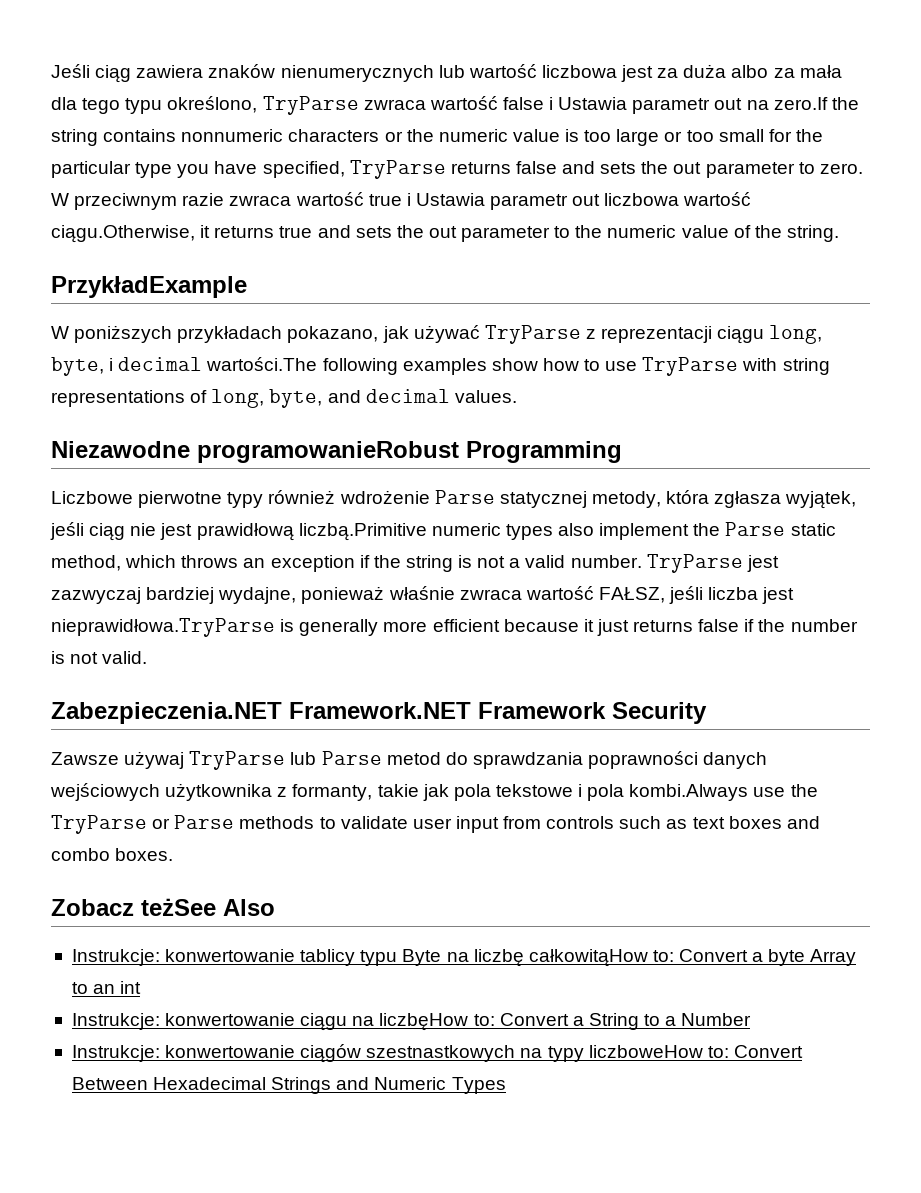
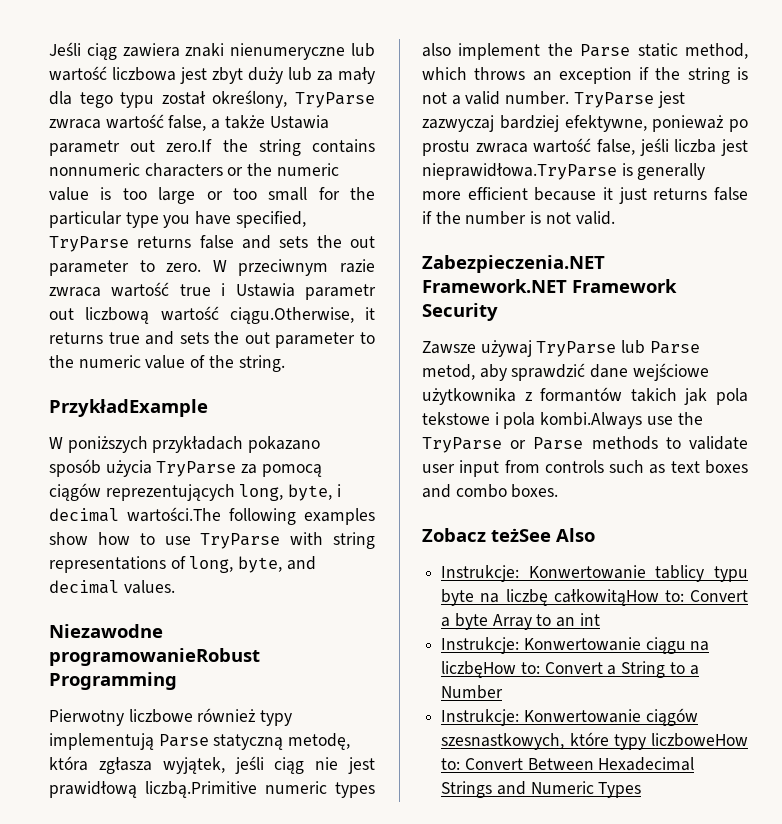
- Jeśli ciąg zawiera znaków nienumerycznych lub wartość liczbowa jest za duża albo za mała dla tego typu określono, TryParse zwraca wartość false i Ustawia parametr out na zero.If the string contains nonnumeric characters or the numeric value is too large or too small for the particular type you have specified, TryParse returns false and sets the out parameter to zero.
+ Jeśli ciąg zawiera znaki nienumeryczne lub wartość liczbowa jest zbyt duży lub za mały dla tego typu został określony, TryParse zwraca wartość false, a także Ustawia parametr out zero.If the string contains nonnumeric characters or the numeric value is too large or too small for the particular type you have specified, TryParse returns false and sets the out parameter to zero.
- W przeciwnym razie zwraca wartość true i Ustawia parametr out liczbowa wartość ciągu.Otherwise, it returns true and sets the out parameter to the numeric value of the string.
+ W przeciwnym razie zwraca wartość true i Ustawia parametr out liczbową wartość ciągu.Otherwise, it returns true and sets the out parameter to the numeric value of the string.
- W poniższych przykładach pokazano, jak używać TryParse z reprezentacji ciągu long, byte, i decimal wartości.The following examples show how to use TryParse with string representations of long, byte, and decimal values.
+ W poniższych przykładach pokazano sposób użycia TryParse za pomocą ciągów reprezentujących long, byte, i decimal wartości.The following examples show how to use TryParse with string representations of long, byte, and decimal values.
- Liczbowe pierwotne typy również wdrożenie Parse statycznej metody, która zgłasza wyjątek, jeśli ciąg nie jest prawidłową liczbą.Primitive numeric types also implement the Parse static method, which throws an exception if the string is not a valid number.
+ Pierwotny liczbowe również typy implementują Parse statyczną metodę, która zgłasza wyjątek, jeśli ciąg nie jest prawidłową liczbą.Primitive numeric types also implement the Parse static method, which throws an exception if the string is not a valid number.
- TryParse jest zazwyczaj bardziej wydajne, ponieważ właśnie zwraca wartość FAŁSZ, jeśli liczba jest nieprawidłowa.TryParse is generally more efficient because it just returns false if the number is not valid.
+ TryParse jest zazwyczaj bardziej efektywne, ponieważ po prostu zwraca wartość false, jeśli liczba jest nieprawidłowa.TryParse is generally more efficient because it just returns false if the number is not valid.
- Zawsze używaj TryParse lub Parse metod do sprawdzania poprawności danych wejściowych użytkownika z formanty, takie jak pola tekstowe i pola kombi.Always use the TryParse or Parse methods to validate user input from controls such as text boxes and combo boxes.
+ Zawsze używaj TryParse lub Parse metod, aby sprawdzić dane wejściowe użytkownika z formantów takich jak pola tekstowe i pola kombi.Always use the TryParse or Parse methods to validate user input from controls such as text boxes and combo boxes.
- Instrukcje: konwertowanie tablicy typu Byte na liczbę całkowitąHow to: Convert a byte Array to an int
+ Instrukcje: Konwertowanie tablicy typu byte na liczbę całkowitąHow to: Convert a byte Array to an int
- Instrukcje: konwertowanie ciągu na liczbęHow to: Convert a String to a Number
+ Instrukcje: Konwertowanie ciągu na liczbęHow to: Convert a String to a Number
- Instrukcje: konwertowanie ciągów szestnastkowych na typy liczboweHow to: Convert Between Hexadecimal Strings and Numeric Types
+ Instrukcje: Konwertowanie ciągów szesnastkowych, które typy liczboweHow to: Convert Between Hexadecimal Strings and Numeric Types

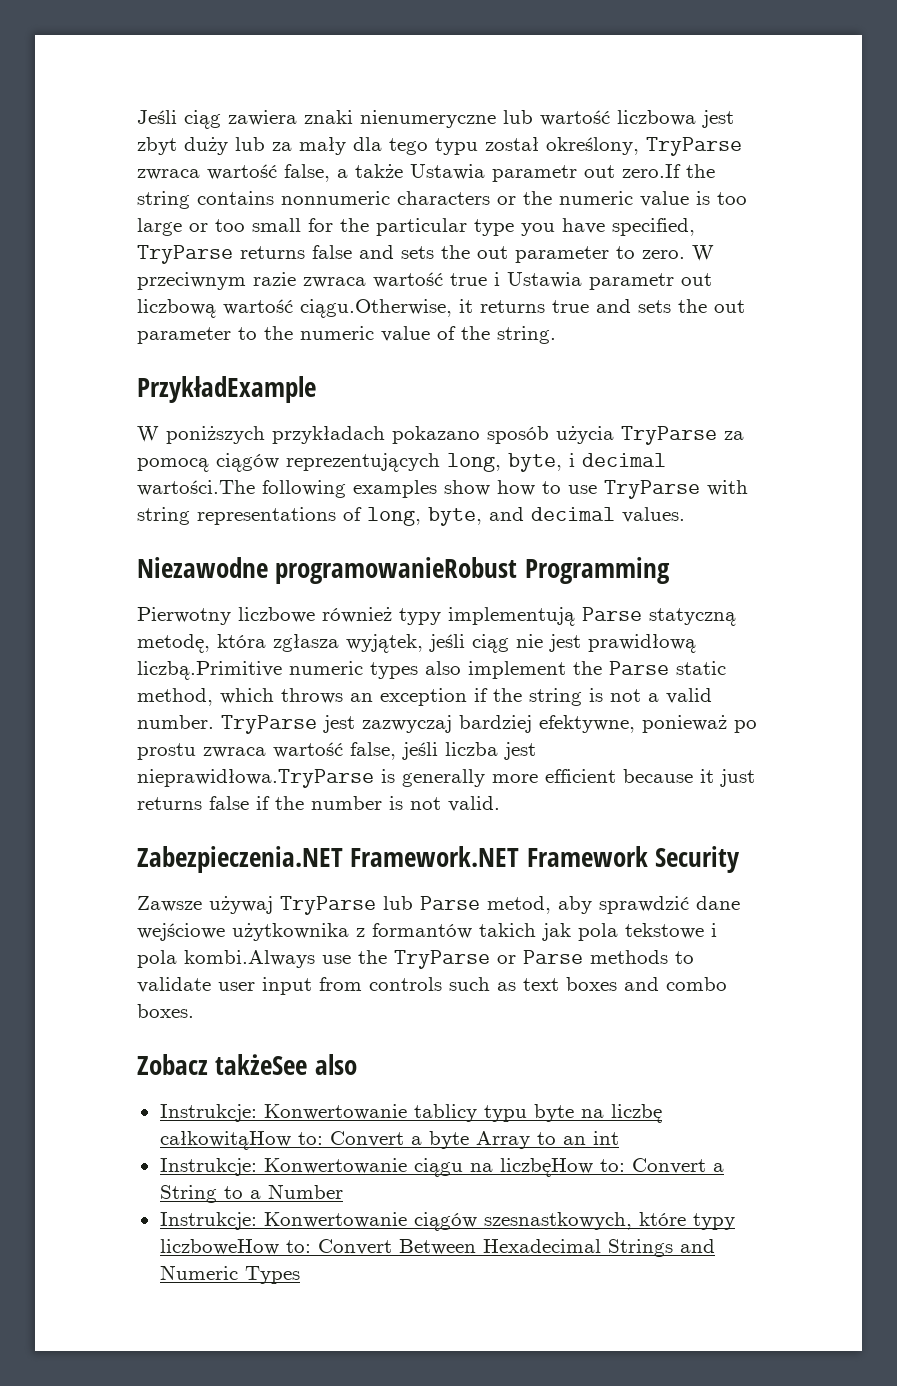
- Zobacz teżSee Also
+ Zobacz takżeSee also

